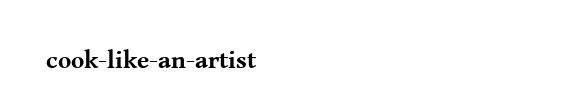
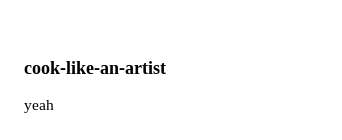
+ yeah

